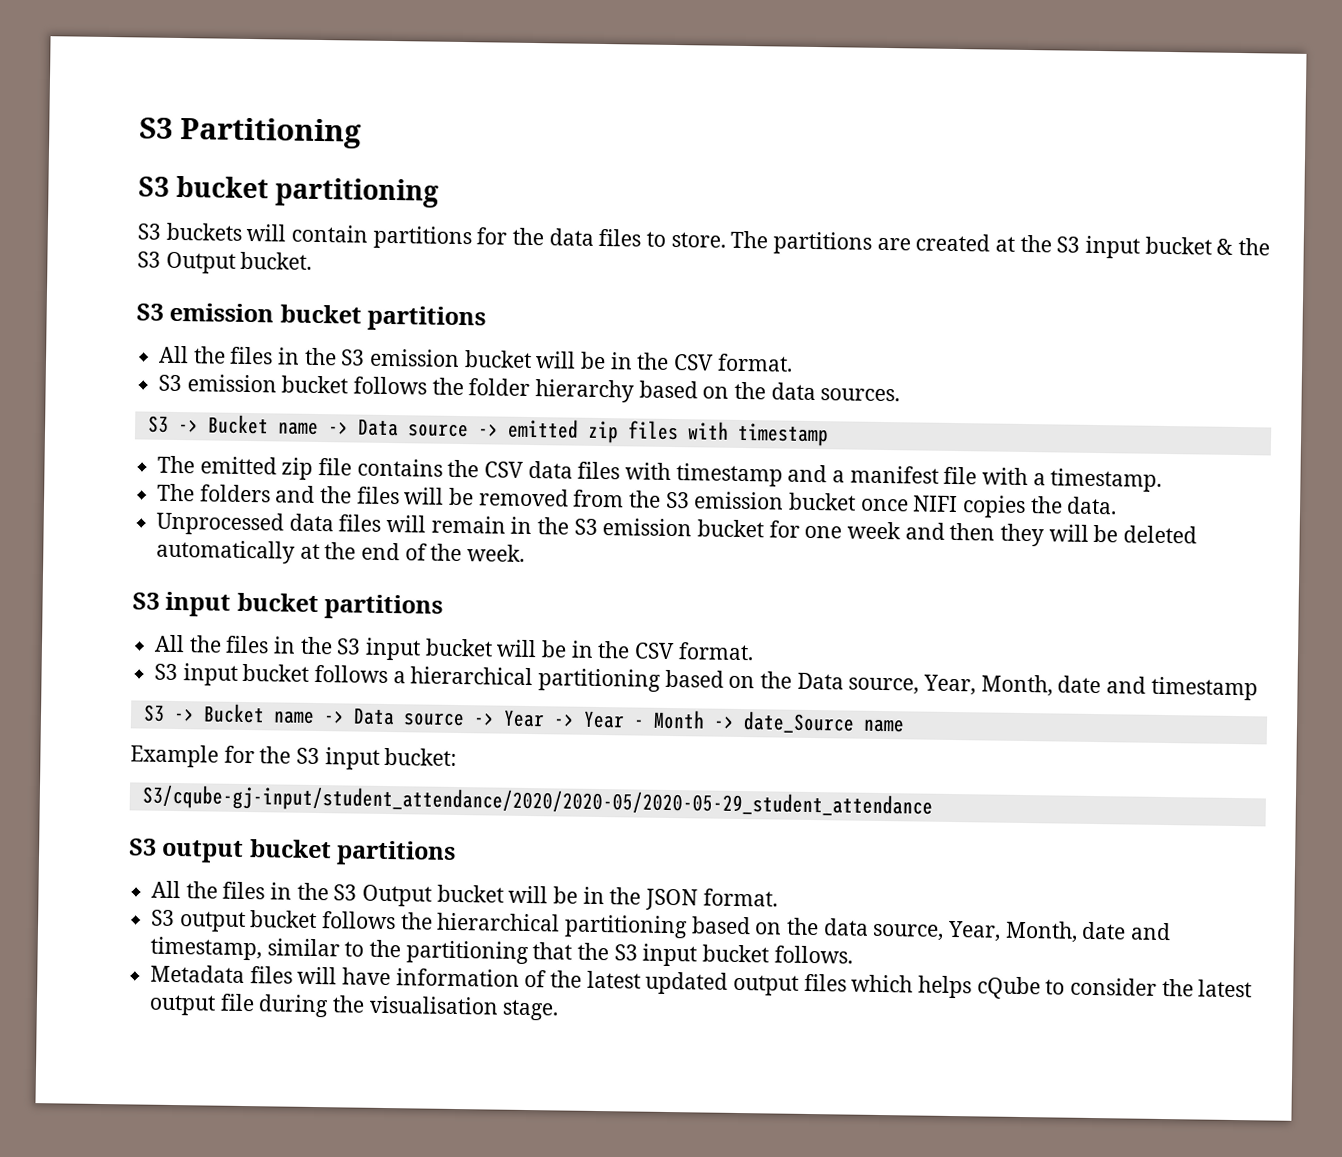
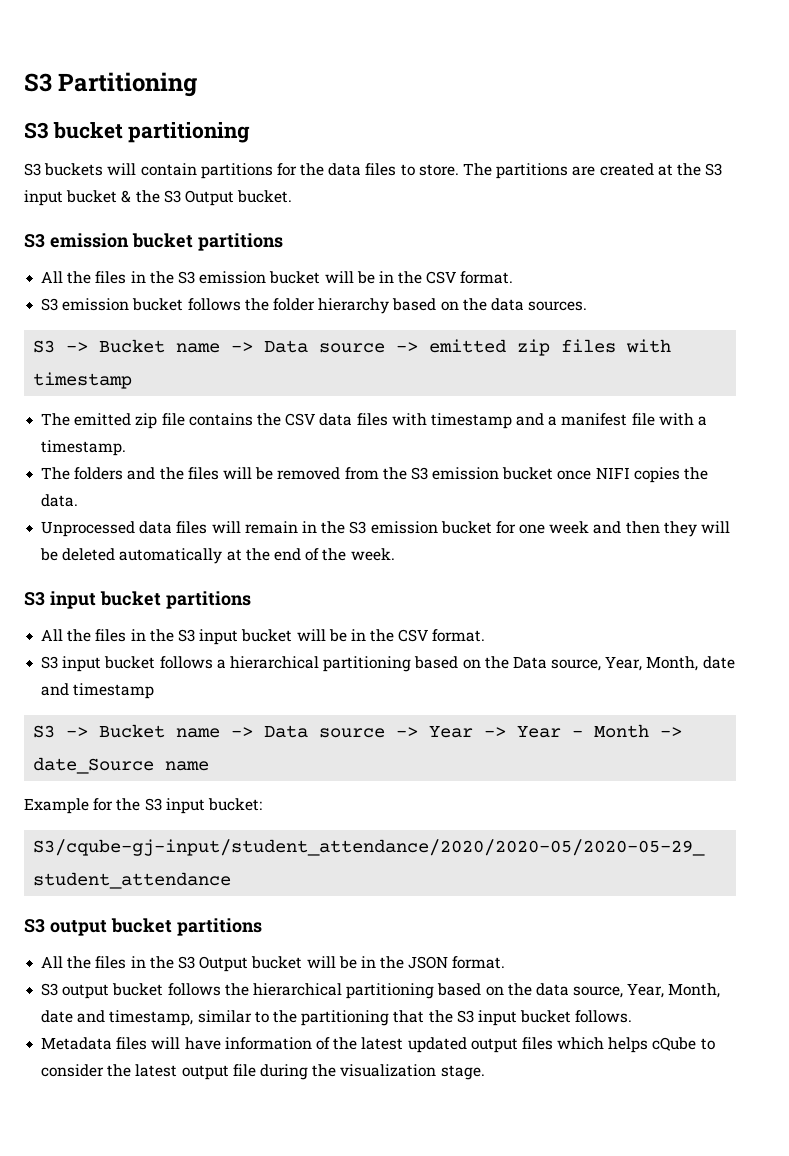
- Metadata files will have information of the latest updated output files which helps cQube to consider the latest output file during the visualisation stage.
+ Metadata files will have information of the latest updated output files which helps cQube to consider the latest output file during the visualization stage.

